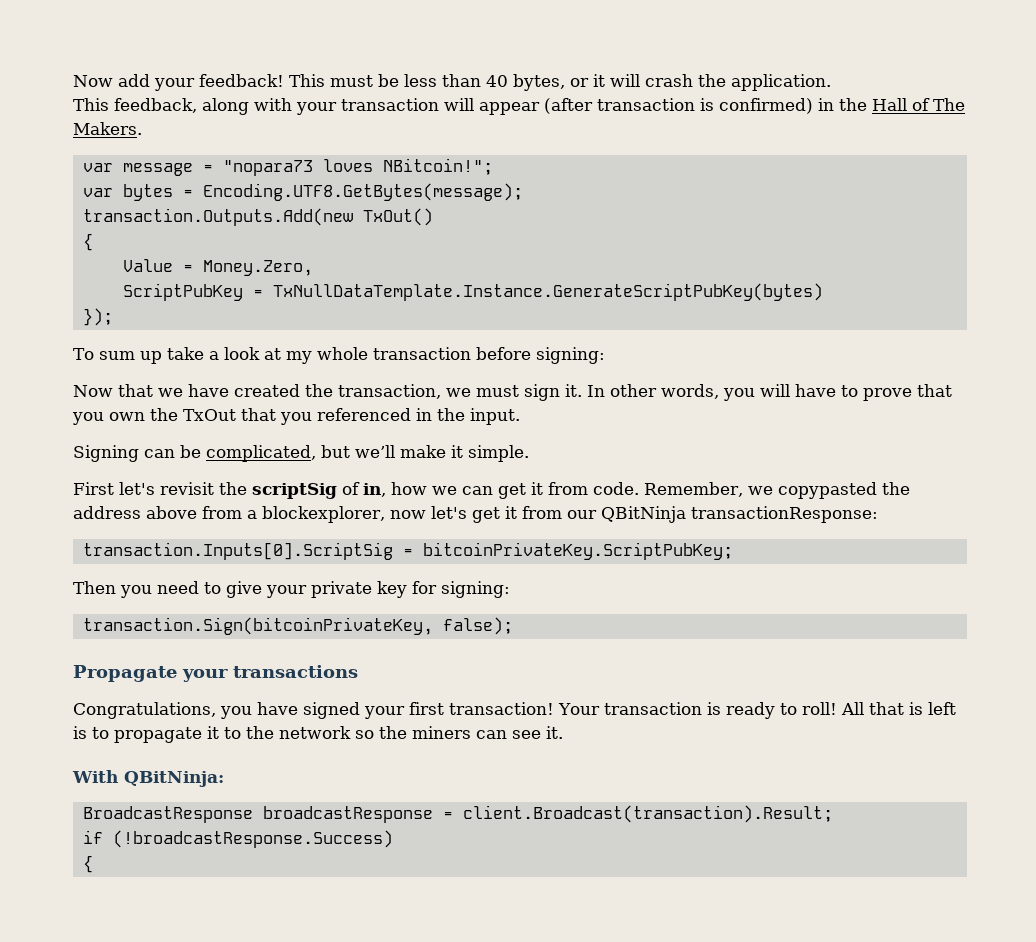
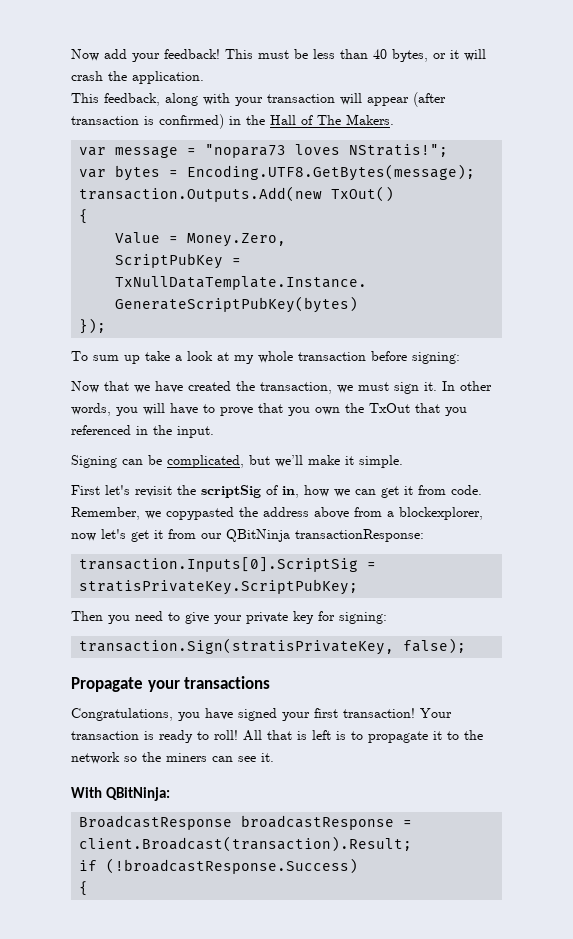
- var message = "nopara73 loves NBitcoin!";
+ var message = "nopara73 loves NStratis!";
- transaction.Inputs[0].ScriptSig = bitcoinPrivateKey.ScriptPubKey;
+ transaction.Inputs[0].ScriptSig = stratisPrivateKey.ScriptPubKey;
- transaction.Sign(bitcoinPrivateKey, false);
+ transaction.Sign(stratisPrivateKey, false);

